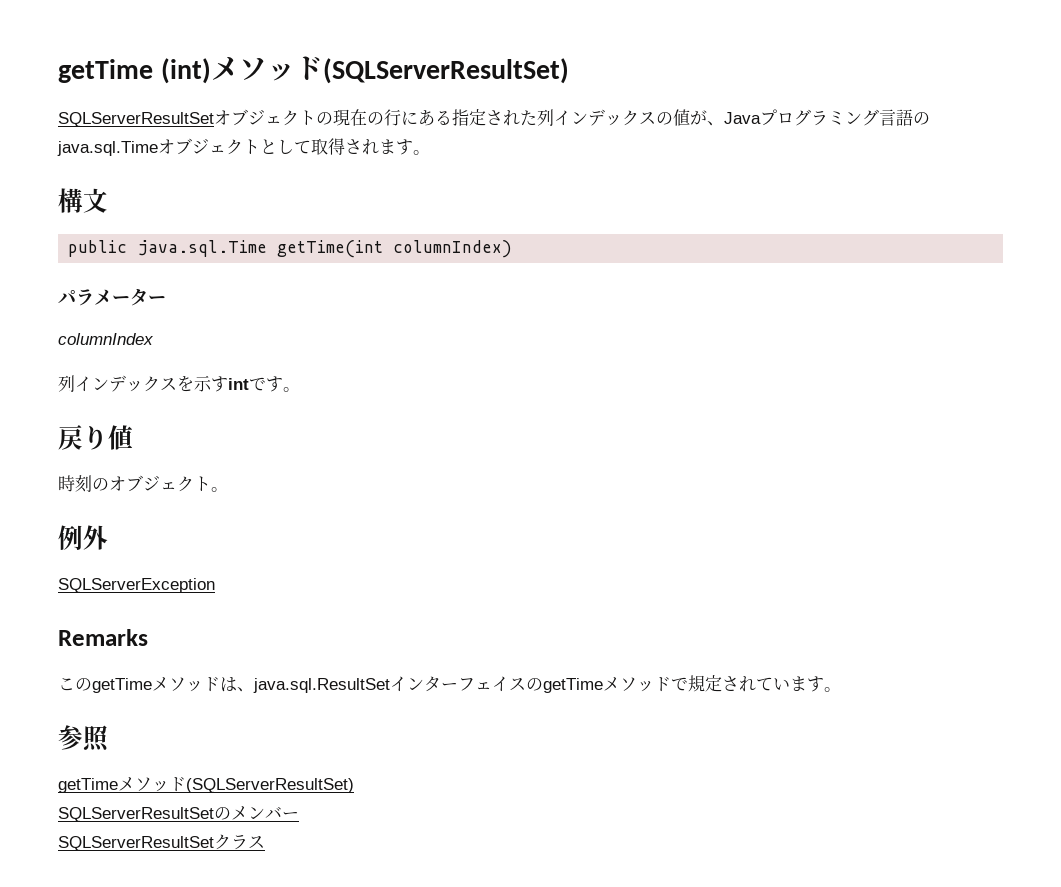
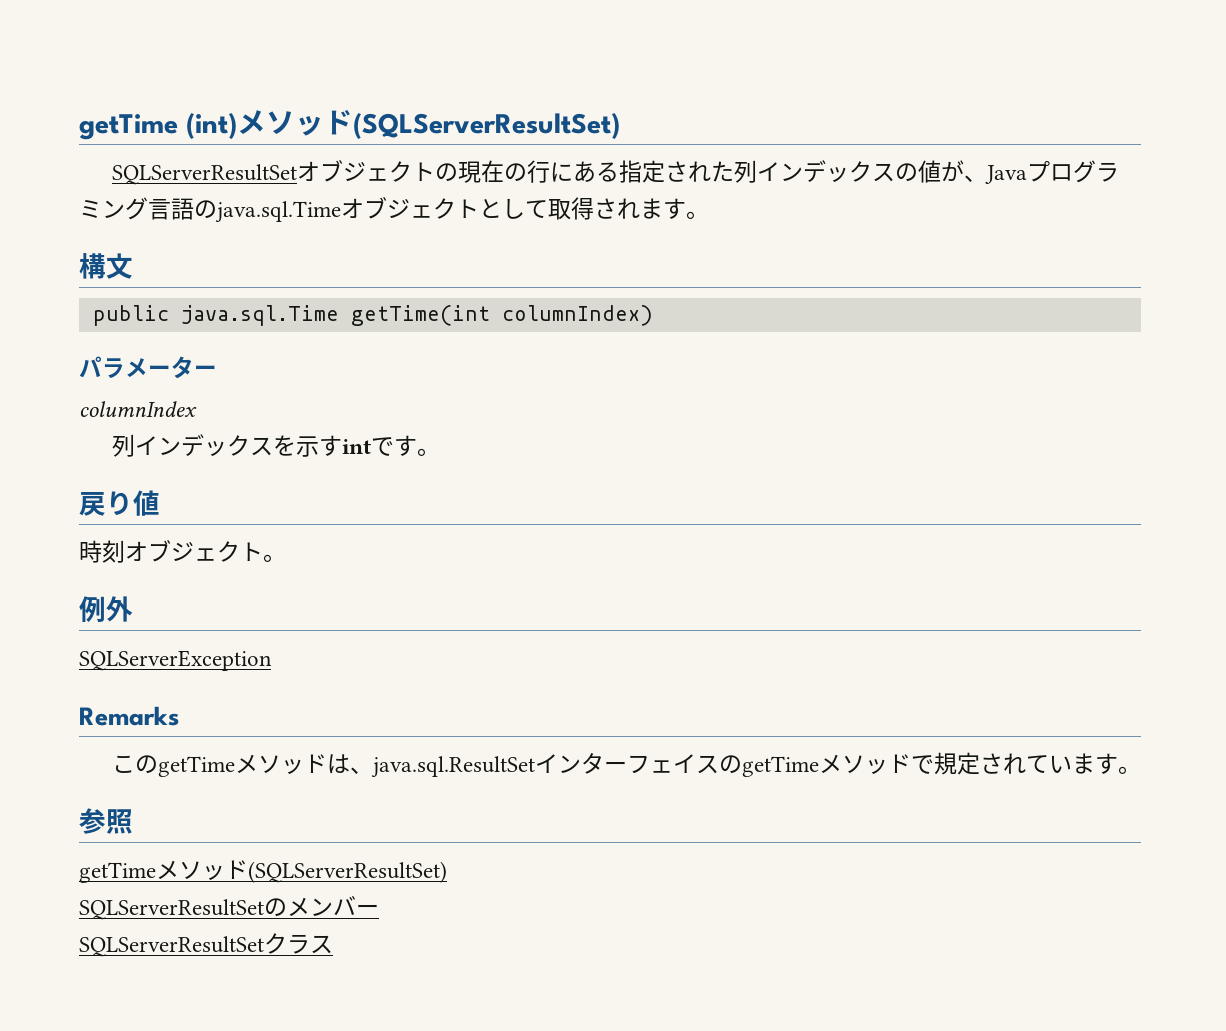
- 時刻のオブジェクト。
+ 時刻オブジェクト。

